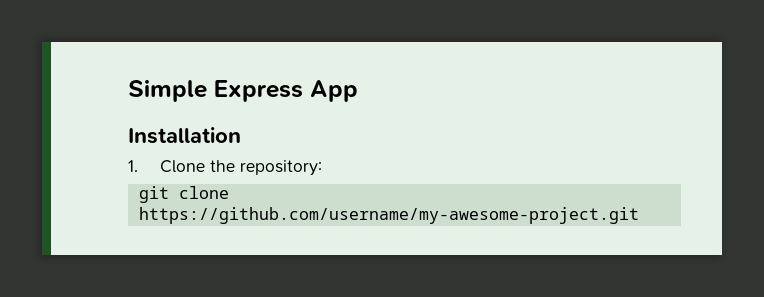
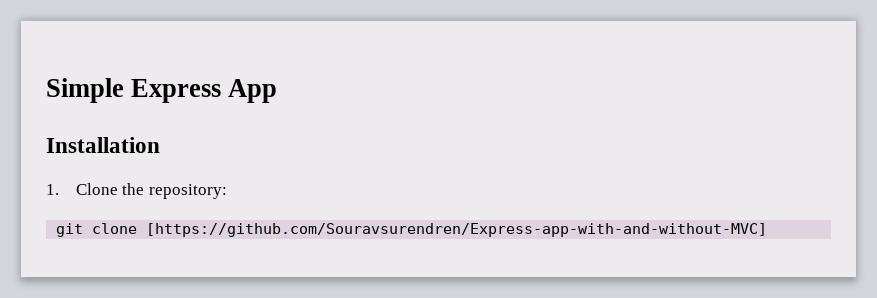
- git clone https://github.com/username/my-awesome-project.git
+ git clone [https://github.com/Souravsurendren/Express-app-with-and-without-MVC]

